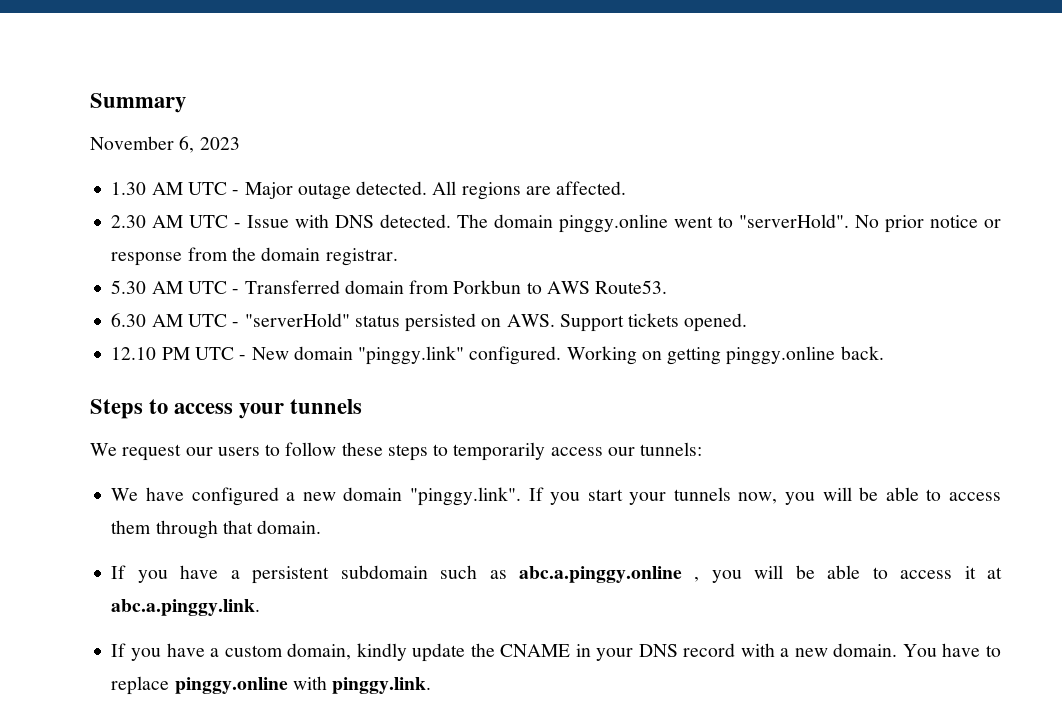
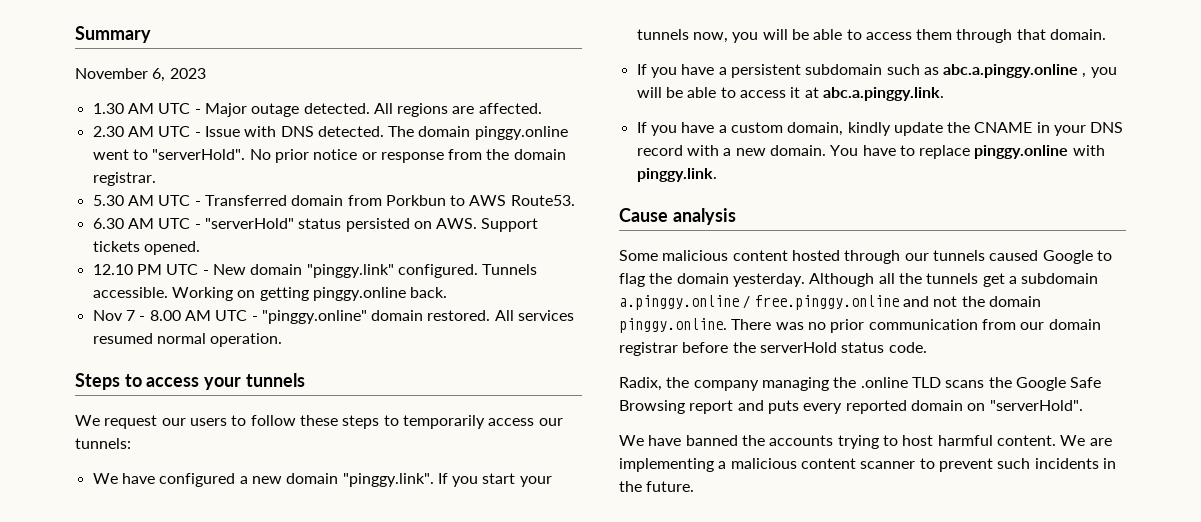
+ Tunnels accessible.
+ Nov 7 - 8.00 AM UTC - "pinggy.online" domain restored. All services resumed normal operation.
+ Cause analysis
+ Some malicious content hosted through our tunnels caused Google to flag the domain yesterday. Although all the tunnels get a subdomain a.pinggy.online / free.pinggy.online and not the domain pinggy.online. There was no prior communication from our domain registrar before the serverHold status code.
+ Radix, the company managing the .online TLD scans the Google Safe Browsing report and puts every reported domain on "serverHold".
+ We have banned the accounts trying to host harmful content. We are implementing a malicious content scanner to prevent such incidents in the future.

